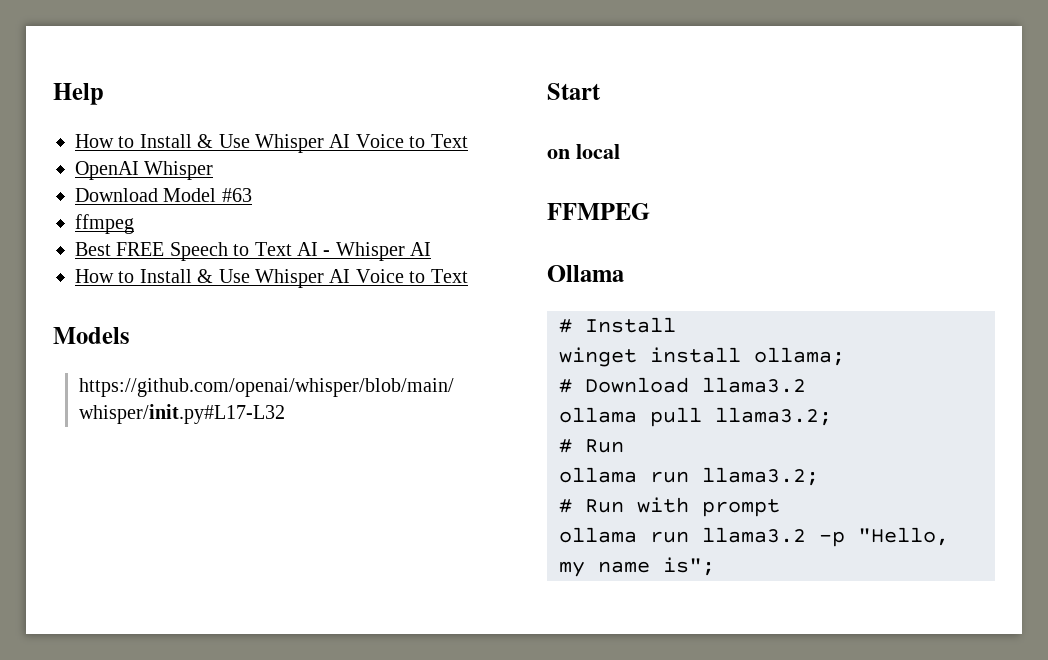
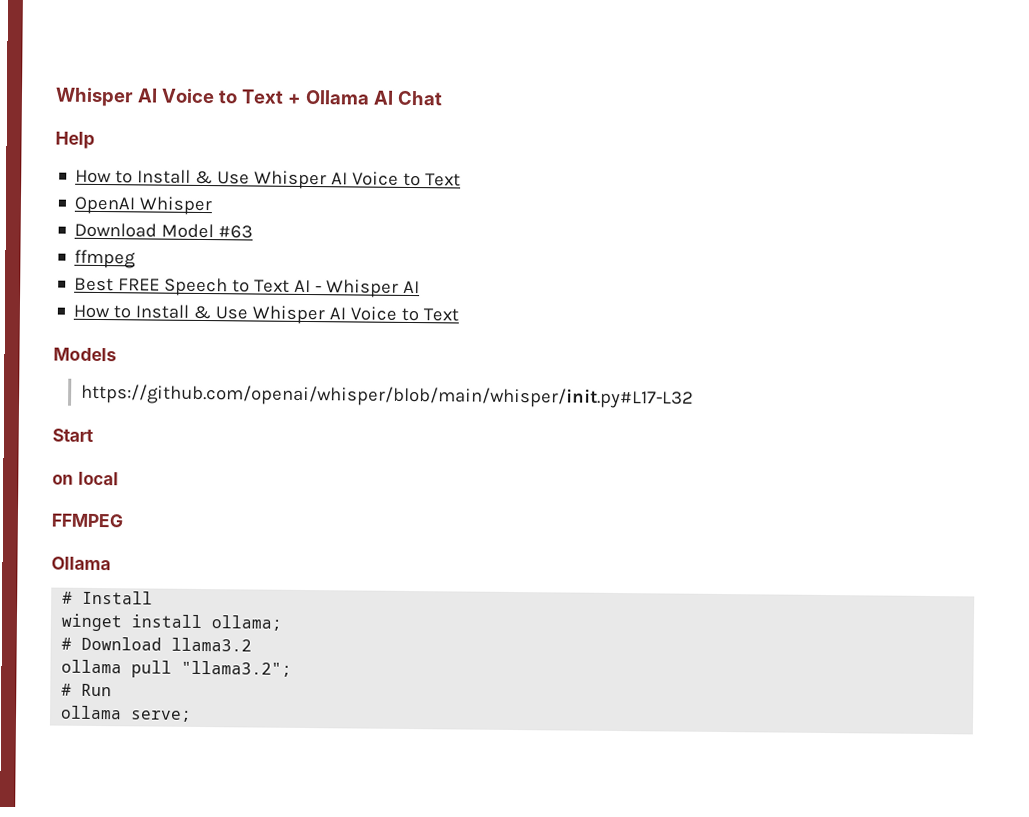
+ Whisper AI Voice to Text + Ollama AI Chat
- ollama pull llama3.2;
+ ollama pull "llama3.2";
- ollama run llama3.2;
- # Run with prompt
- ollama run llama3.2 -p "Hello, my name is";
+ ollama serve;

